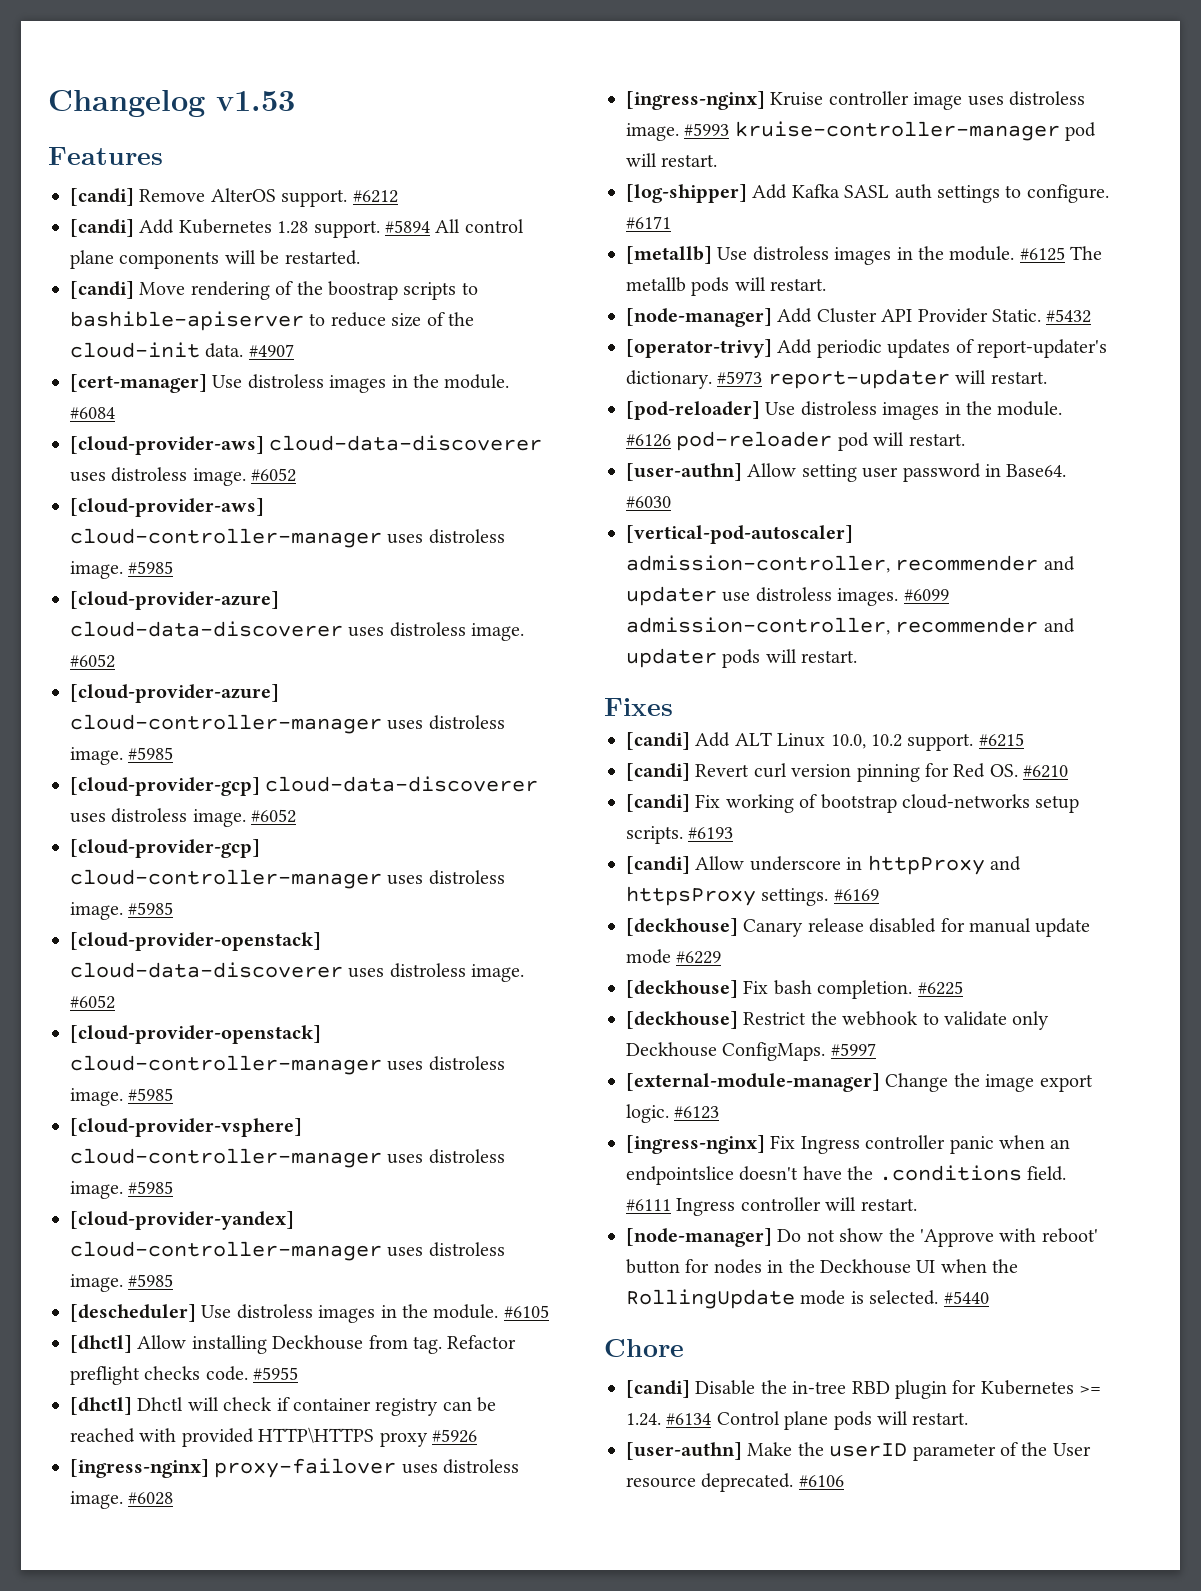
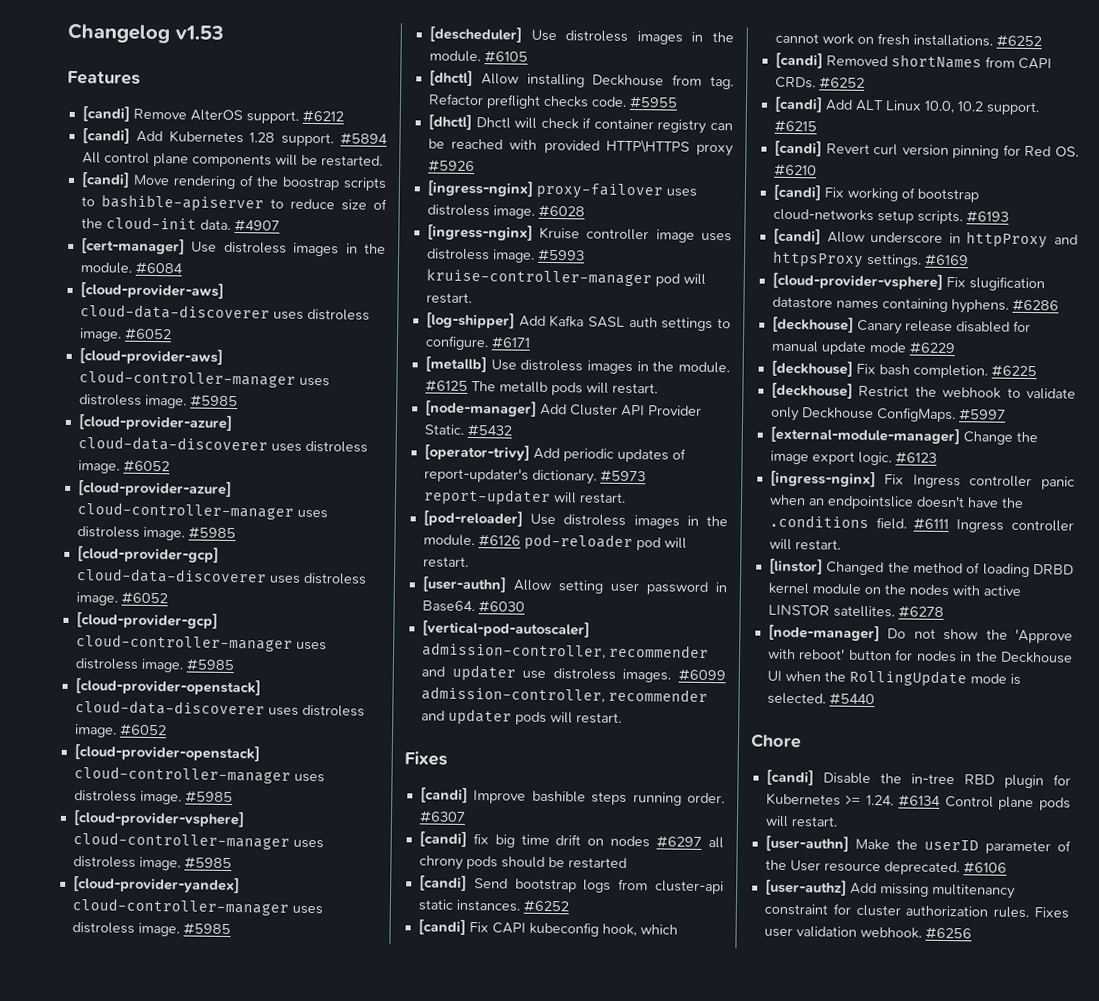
+ [candi] Improve bashible steps running order. #6307
+ [candi] fix big time drift on nodes #6297 all chrony pods should be restarted
+ [candi] Send bootstrap logs from cluster-api static instances. #6252
+ [candi] Fix CAPI kubeconfig hook, which cannot work on fresh installations. #6252
+ [candi] Removed shortNames from CAPI CRDs. #6252
+ [cloud-provider-vsphere] Fix slugification datastore names containing hyphens. #6286
+ [linstor] Changed the method of loading DRBD kernel module on the nodes with active LINSTOR satellites. #6278
+ [user-authz] Add missing multitenancy constraint for cluster authorization rules. Fixes user validation webhook. #6256

